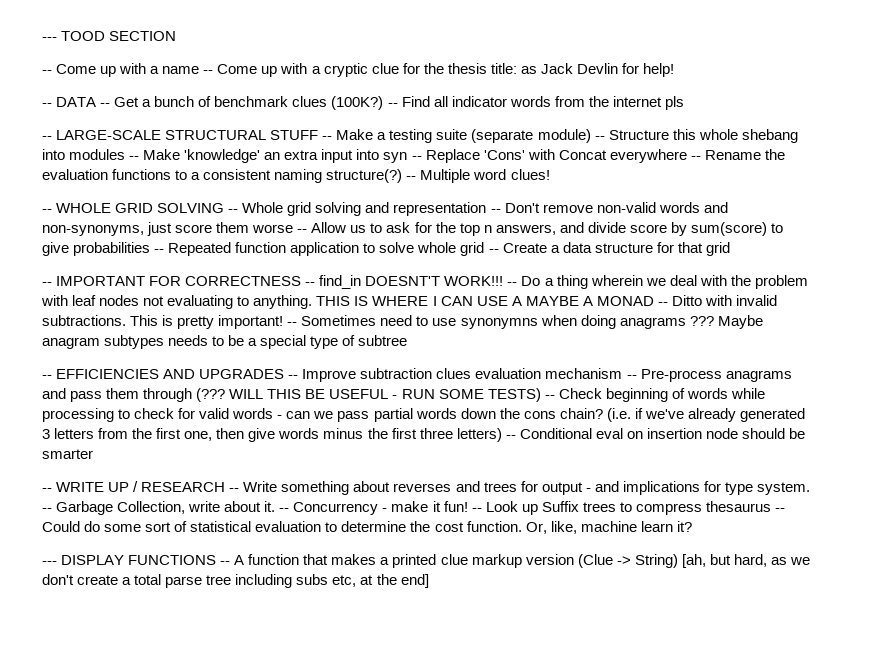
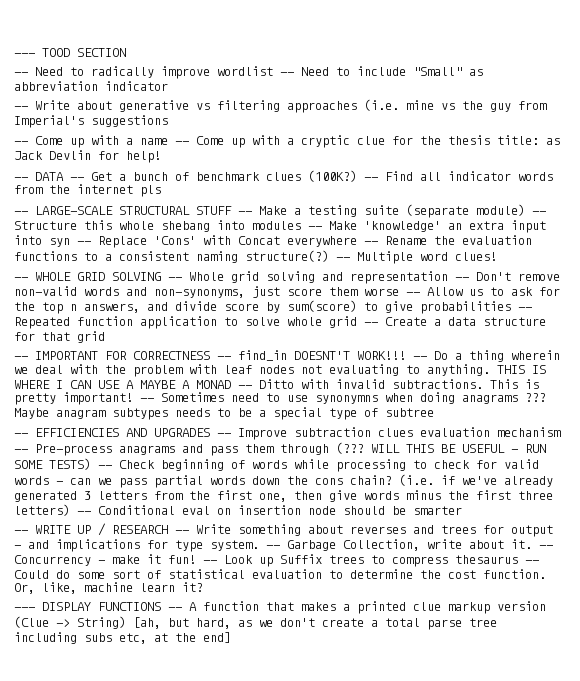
+ -- Need to radically improve wordlist -- Need to include "Small" as abbreviation indicator
+ -- Write about generative vs filtering approaches (i.e. mine vs the guy from Imperial's suggestions

